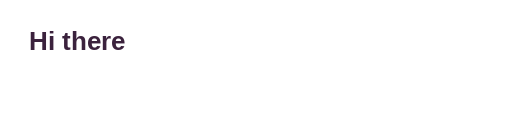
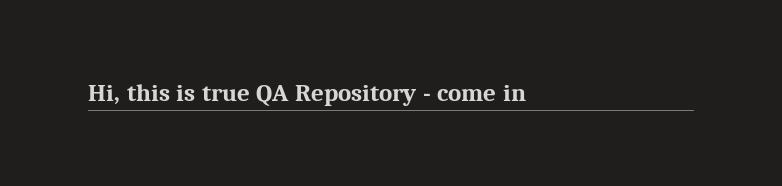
- Hi there
+ Hi, this is true QA Repository - come in

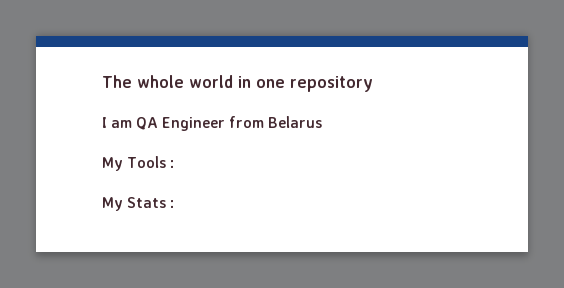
- Hi, this is true QA Repository - come in
+ The whole world in one repository
+ I am QA Engineer from Belarus
+ My Tools :
+ My Stats :

